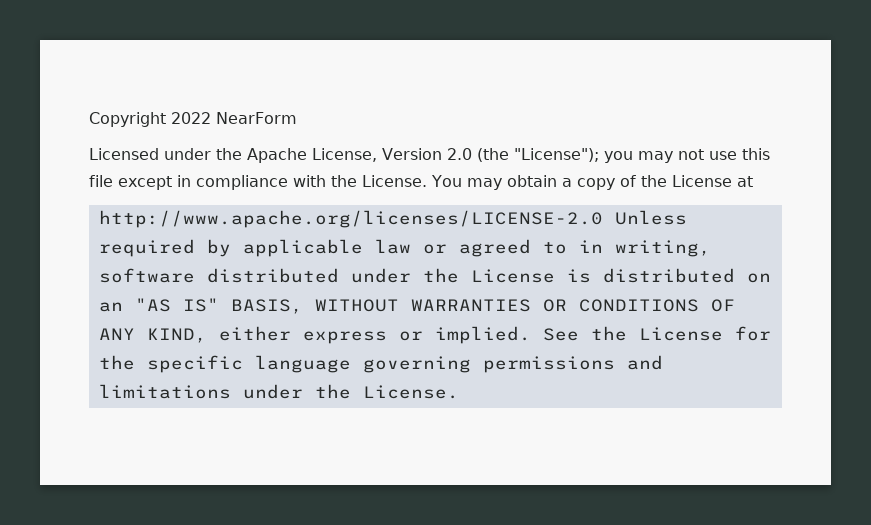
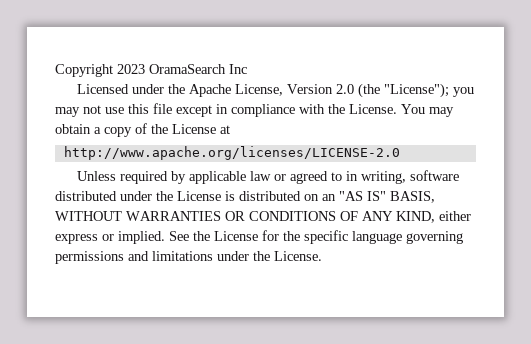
- Copyright 2022 NearForm
+ Copyright 2023 OramaSearch Inc
- http://www.apache.org/licenses/LICENSE-2.0 Unless required by applicable law or agreed to in writing, software distributed under the License is distributed on an "AS IS" BASIS, WITHOUT WARRANTIES OR CONDITIONS OF ANY KIND, either express or implied.
+ http://www.apache.org/licenses/LICENSE-2.0
+ Unless required by applicable law or agreed to in writing, software distributed under the License is distributed on an "AS IS" BASIS, WITHOUT WARRANTIES OR CONDITIONS OF ANY KIND, either express or implied.

